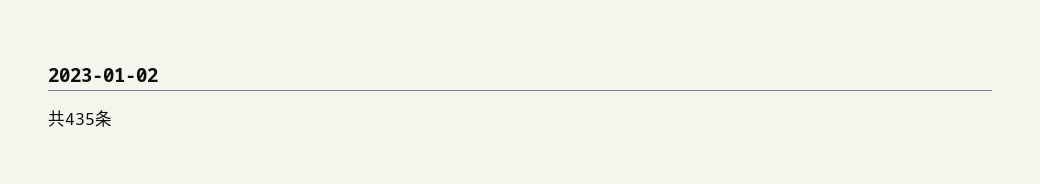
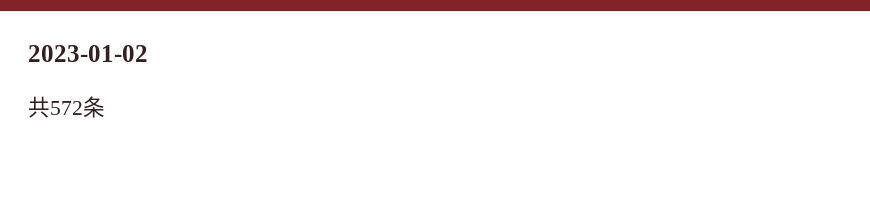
- 共435条
+ 共572条

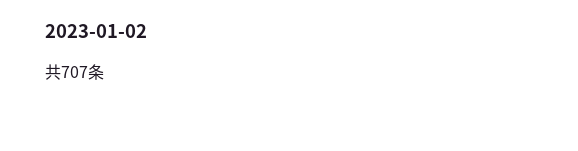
- 共572条
+ 共707条

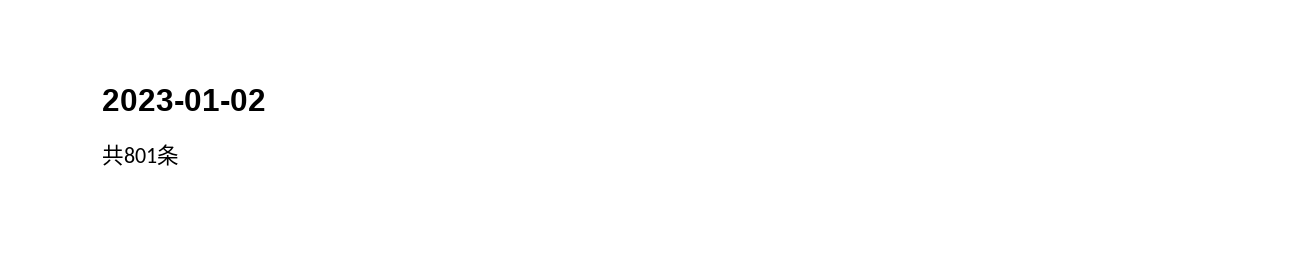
- 共707条
+ 共801条

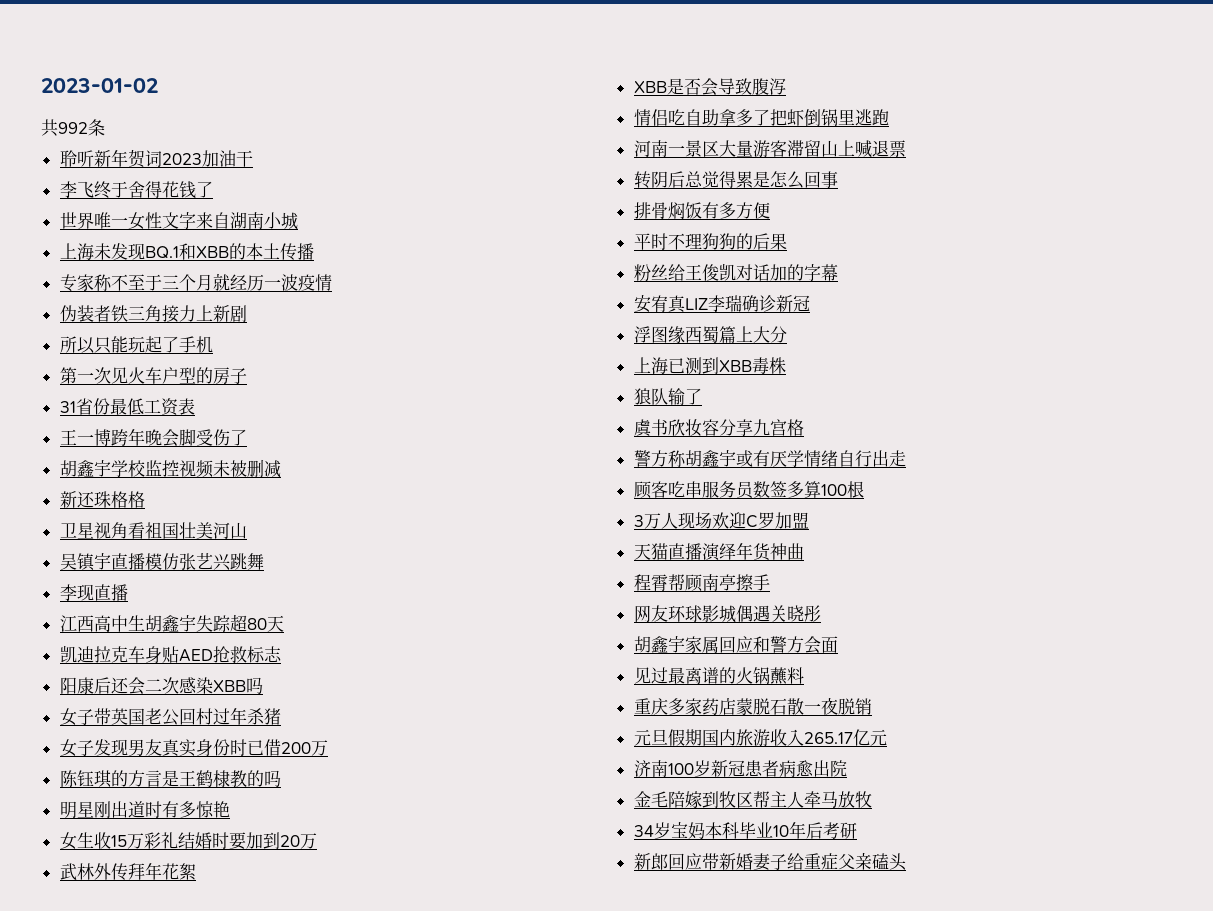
- 共801条
+ 共992条
+ 聆听新年贺词2023加油干
+ 李飞终于舍得花钱了
+ 世界唯一女性文字来自湖南小城
+ 上海未发现BQ.1和XBB的本土传播
+ 专家称不至于三个月就经历一波疫情
+ 伪装者铁三角接力上新剧
+ 所以只能玩起了手机
+ 第一次见火车户型的房子
+ 31省份最低工资表
+ 王一博跨年晚会脚受伤了
+ 胡鑫宇学校监控视频未被删减
+ 新还珠格格
+ 卫星视角看祖国壮美河山
+ 吴镇宇直播模仿张艺兴跳舞
+ 李现直播
+ 江西高中生胡鑫宇失踪超80天
+ 凯迪拉克车身贴AED抢救标志
+ 阳康后还会二次感染XBB吗
+ 女子带英国老公回村过年杀猪
+ 女子发现男友真实身份时已借200万
+ 陈钰琪的方言是王鹤棣教的吗
+ 明星刚出道时有多惊艳
+ 女生收15万彩礼结婚时要加到20万
+ 武林外传拜年花絮
+ XBB是否会导致腹泻
+ 情侣吃自助拿多了把虾倒锅里逃跑
+ 河南一景区大量游客滞留山上喊退票
+ 转阴后总觉得累是怎么回事
+ 排骨焖饭有多方便
+ 平时不理狗狗的后果
+ 粉丝给王俊凯对话加的字幕
+ 安宥真LIZ李瑞确诊新冠
+ 浮图缘西蜀篇上大分
+ 上海已测到XBB毒株
+ 狼队输了
+ 虞书欣妆容分享九宫格
+ 警方称胡鑫宇或有厌学情绪自行出走
+ 顾客吃串服务员数签多算100根
+ 3万人现场欢迎C罗加盟
+ 天猫直播演绎年货神曲
+ 程霄帮顾南亭擦手
+ 网友环球影城偶遇关晓彤
+ 胡鑫宇家属回应和警方会面
+ 见过最离谱的火锅蘸料
+ 重庆多家药店蒙脱石散一夜脱销
+ 元旦假期国内旅游收入265.17亿元
+ 济南100岁新冠患者病愈出院
+ 金毛陪嫁到牧区帮主人牵马放牧
+ 34岁宝妈本科毕业10年后考研
+ 新郎回应带新婚妻子给重症父亲磕头

